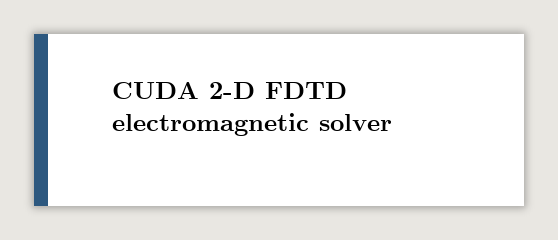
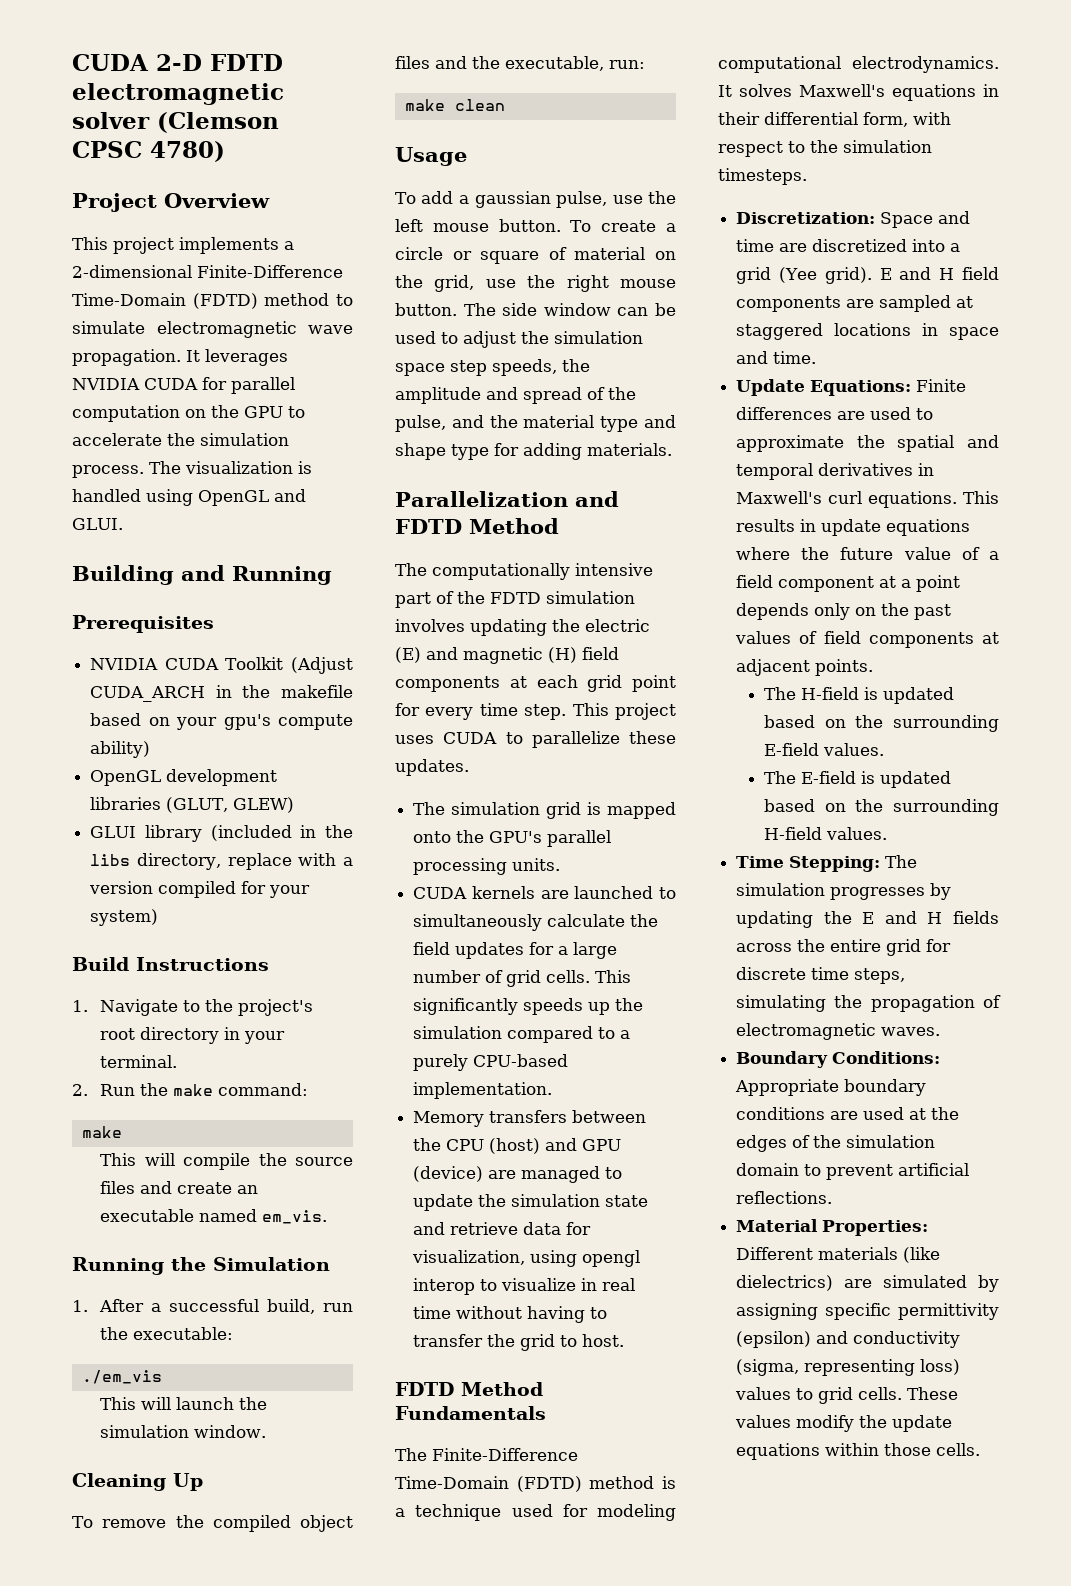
- CUDA 2-D FDTD electromagnetic solver
+ CUDA 2-D FDTD electromagnetic solver (Clemson CPSC 4780)
+ Project Overview
+ This project implements a 2-dimensional Finite-Difference Time-Domain (FDTD) method to simulate electromagnetic wave propagation. It leverages NVIDIA CUDA for parallel computation on the GPU to accelerate the simulation process. The visualization is handled using OpenGL and GLUI.
+ Building and Running
+ Prerequisites
+ NVIDIA CUDA Toolkit (Adjust CUDA_ARCH in the makefile based on your gpu's compute ability)
+ OpenGL development libraries (GLUT, GLEW)
+ GLUI library (included in the libs directory, replace with a version compiled for your system)
+ Build Instructions
+ 1. Navigate to the project's root directory in your terminal.
+ 2. Run the make command:
+ make
+ This will compile the source files and create an executable named em_vis.
+ Running the Simulation
+ 1. After a successful build, run the executable:
+ ./em_vis
+ This will launch the simulation window.
+ Cleaning Up
+ To remove the compiled object files and the executable, run:
+ make clean
+ Usage
+ To add a gaussian pulse, use the left mouse button. To create a circle or square of material on the grid, use the right mouse button. The side window can be used to adjust the simulation space step speeds, the amplitude and spread of the pulse, and the material type and shape type for adding materials.
+ Parallelization and FDTD Method
+ The computationally intensive part of the FDTD simulation involves updating the electric (E) and magnetic (H) field components at each grid point for every time step. This project uses CUDA to parallelize these updates.
+ The simulation grid is mapped onto the GPU's parallel processing units.
+ CUDA kernels are launched to simultaneously calculate the field updates for a large number of grid cells. This significantly speeds up the simulation compared to a purely CPU-based implementation.
+ Memory transfers between the CPU (host) and GPU (device) are managed to update the simulation state and retrieve data for visualization, using opengl interop to visualize in real time without having to transfer the grid to host.
+ FDTD Method Fundamentals
+ The Finite-Difference Time-Domain (FDTD) method is a technique used for modeling computational electrodynamics. It solves Maxwell's equations in their differential form, with respect to the simulation timesteps.
+ Discretization: Space and time are discretized into a grid (Yee grid). E and H field components are sampled at staggered locations in space and time.
+ Update Equations: Finite differences are used to approximate the spatial and temporal derivatives in Maxwell's curl equations. This results in update equations where the future value of a field component at a point depends only on the past values of field components at adjacent points.
+ The H-field is updated based on the surrounding E-field values.
+ The E-field is updated based on the surrounding H-field values.
+ Time Stepping: The simulation progresses by updating the E and H fields across the entire grid for discrete time steps, simulating the propagation of electromagnetic waves.
+ Boundary Conditions: Appropriate boundary conditions are used at the edges of the simulation domain to prevent artificial reflections.
+ Material Properties: Different materials (like dielectrics) are simulated by assigning specific permittivity (epsilon) and conductivity (sigma, representing loss) values to grid cells. These values modify the update equations within those cells.

